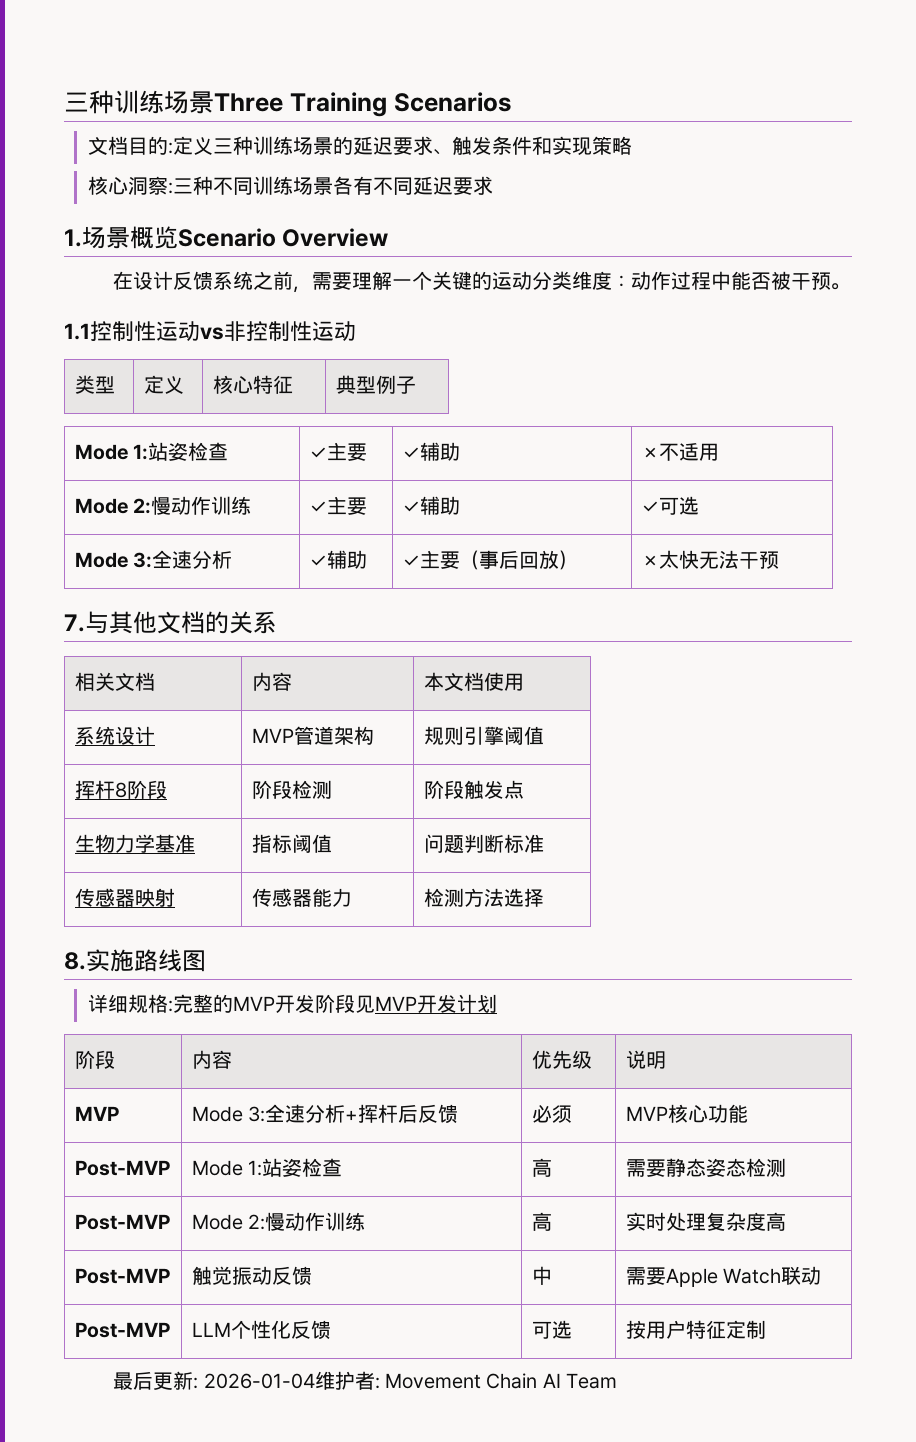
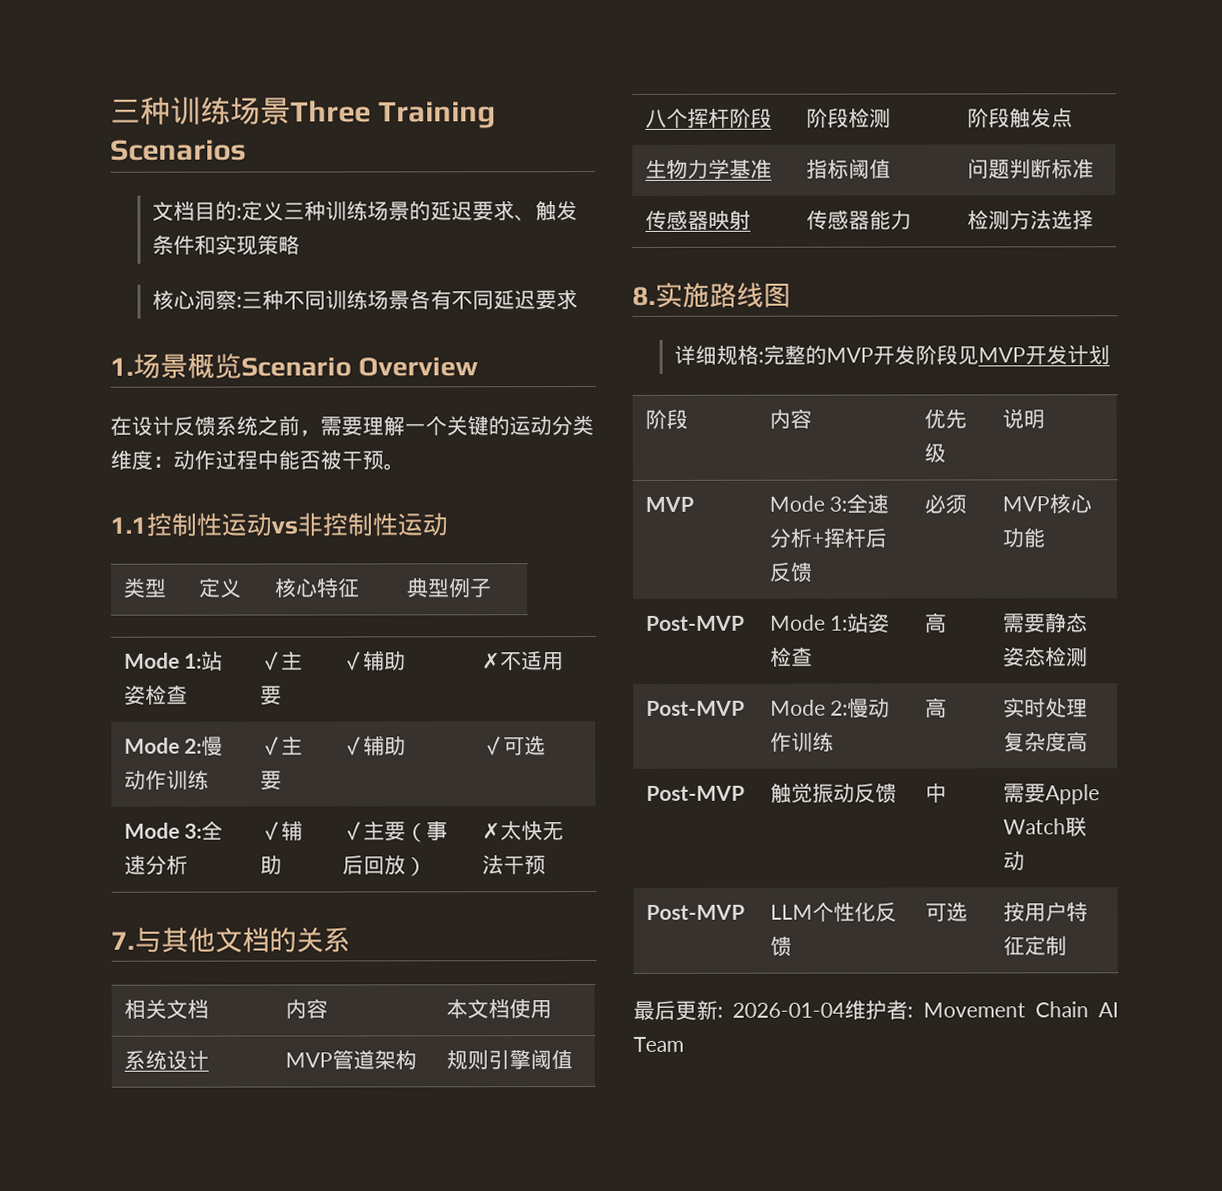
- 挥杆8阶段 | 阶段检测 | 阶段触发点
+ 八个挥杆阶段 | 阶段检测 | 阶段触发点

